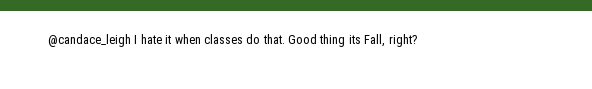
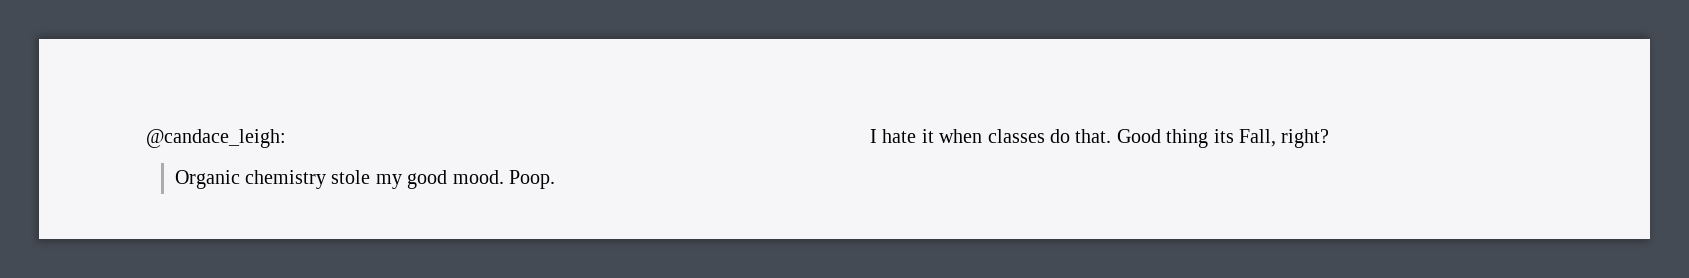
- @candace_leigh I hate it when classes do that.
+ @candace_leigh:
+ Organic chemistry stole my good mood. Poop.
+ I hate it when classes do that.

